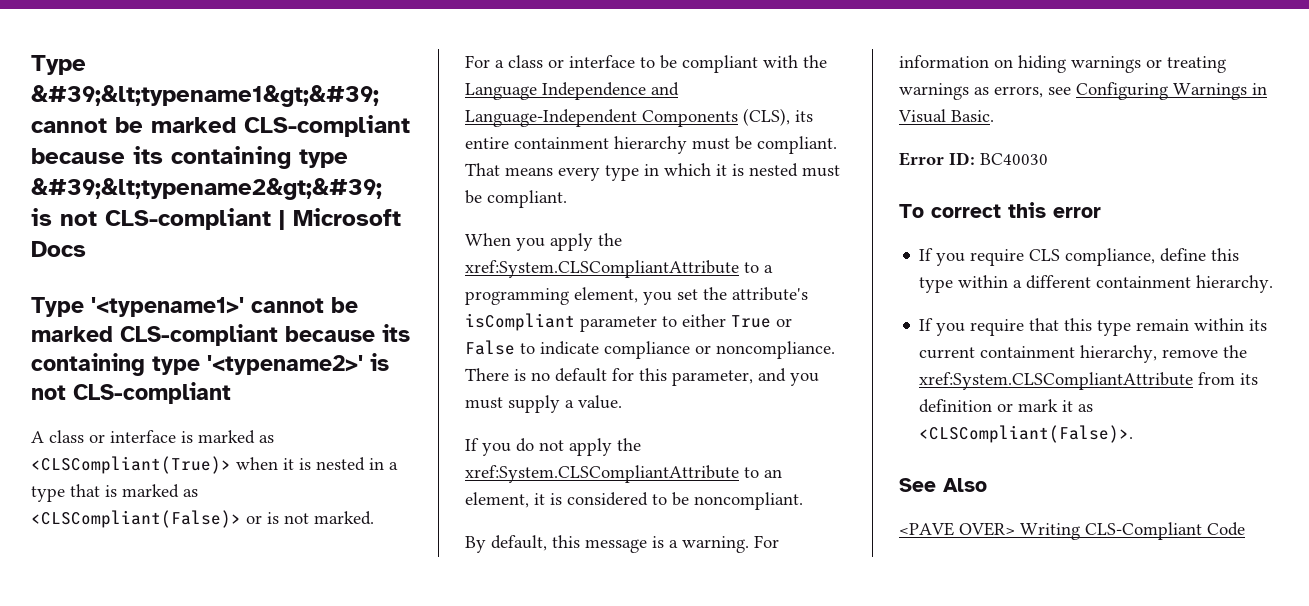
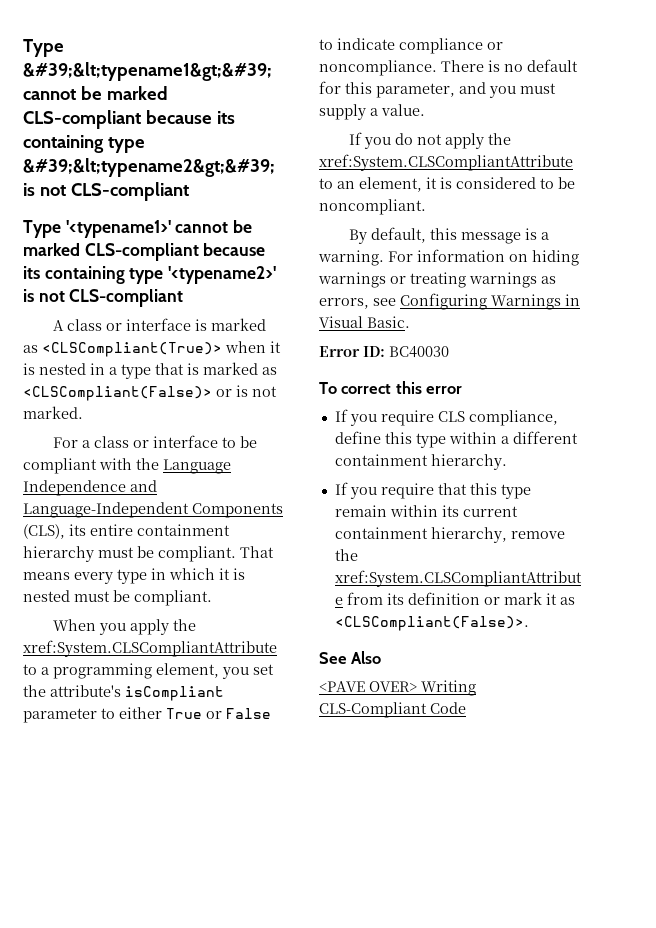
- Type &#39;&lt;typename1&gt;&#39; cannot be marked CLS-compliant because its containing type &#39;&lt;typename2&gt;&#39; is not CLS-compliant | Microsoft Docs
+ Type &#39;&lt;typename1&gt;&#39; cannot be marked CLS-compliant because its containing type &#39;&lt;typename2&gt;&#39; is not CLS-compliant

